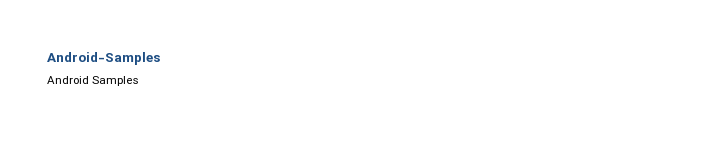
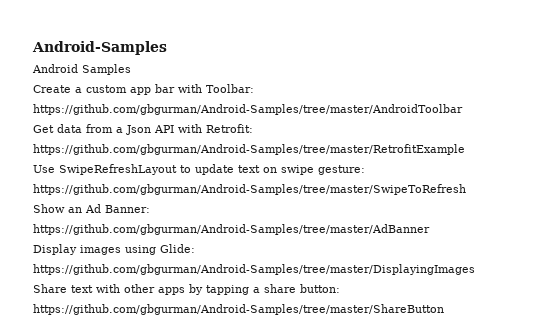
+ Create a custom app bar with Toolbar:
+ https://github.com/gbgurman/Android-Samples/tree/master/AndroidToolbar
+ Get data from a Json API with Retrofit:
+ https://github.com/gbgurman/Android-Samples/tree/master/RetrofitExample
+ Use SwipeRefreshLayout to update text on swipe gesture:
+ https://github.com/gbgurman/Android-Samples/tree/master/SwipeToRefresh
+ Show an Ad Banner:
+ https://github.com/gbgurman/Android-Samples/tree/master/AdBanner
+ Display images using Glide:
+ https://github.com/gbgurman/Android-Samples/tree/master/DisplayingImages
+ Share text with other apps by tapping a share button:
+ https://github.com/gbgurman/Android-Samples/tree/master/ShareButton

